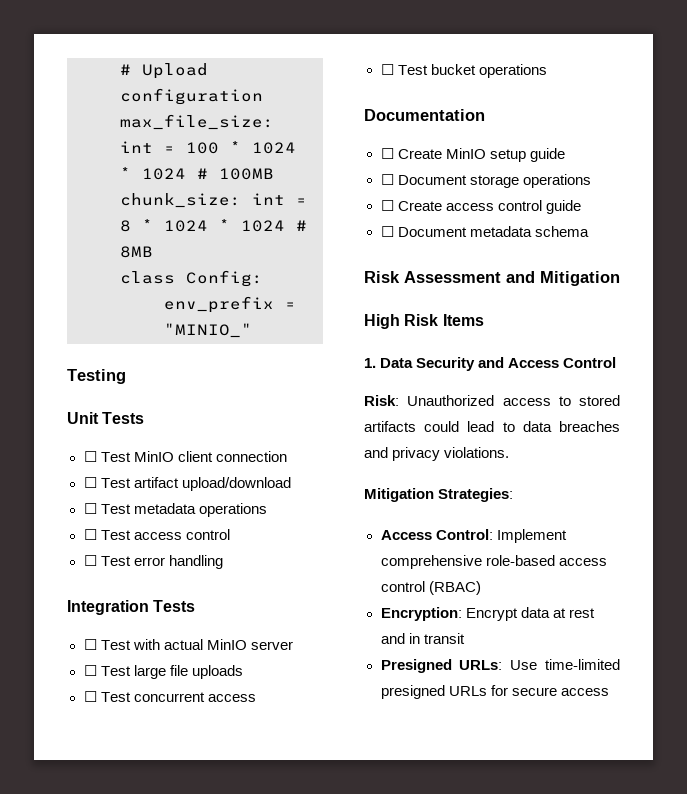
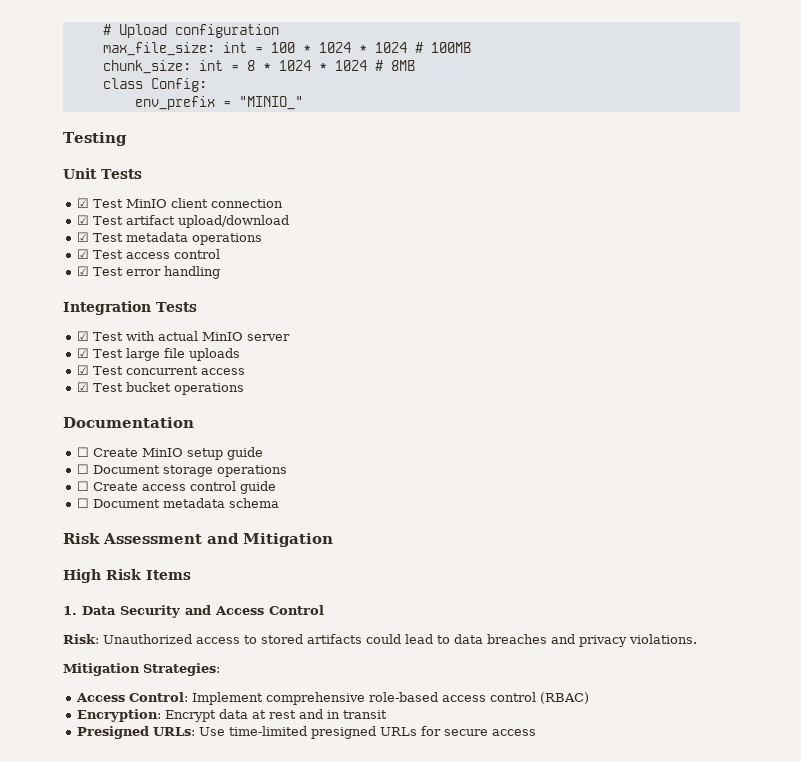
- ☐ Test MinIO client connection
+ ☑ Test MinIO client connection
- ☐ Test artifact upload/download
+ ☑ Test artifact upload/download
- ☐ Test metadata operations
+ ☑ Test metadata operations
- ☐ Test access control
+ ☑ Test access control
- ☐ Test error handling
+ ☑ Test error handling
- ☐ Test with actual MinIO server
+ ☑ Test with actual MinIO server
- ☐ Test large file uploads
+ ☑ Test large file uploads
- ☐ Test concurrent access
+ ☑ Test concurrent access
- ☐ Test bucket operations
+ ☑ Test bucket operations

